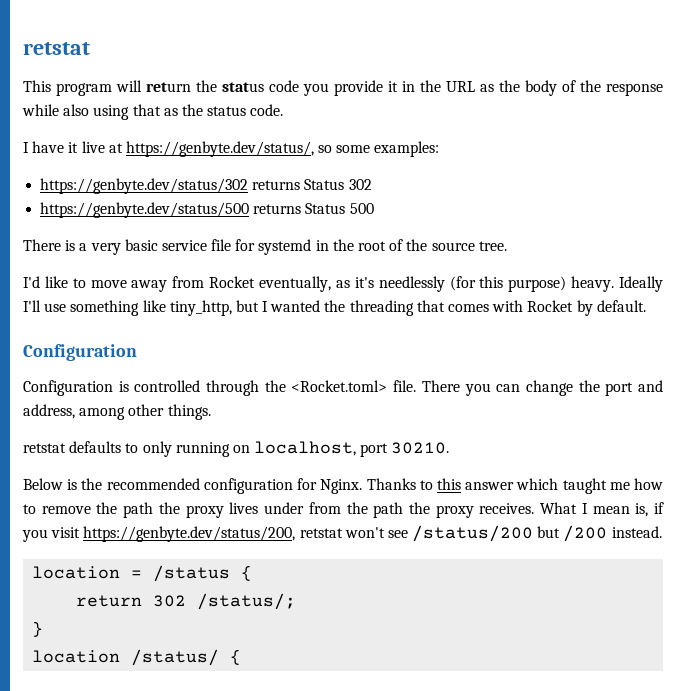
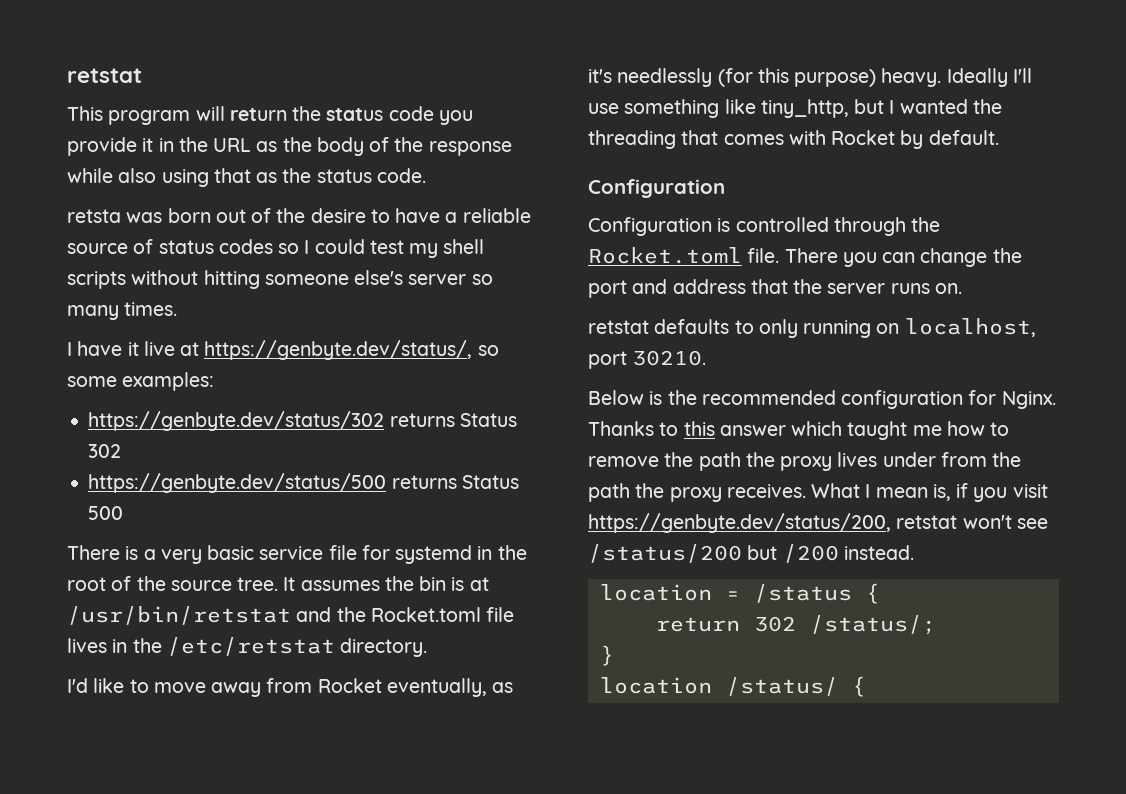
+ retsta was born out of the desire to have a reliable source of status codes so I could test my shell scripts without hitting someone else's server so many times.
+ It assumes the bin is at /usr/bin/retstat and the Rocket.toml file lives in the /etc/retstat directory.
- Configuration is controlled through the <Rocket.toml> file.
+ Configuration is controlled through the Rocket.toml file.
- There you can change the port and address, among other things.
+ There you can change the port and address that the server runs on.

